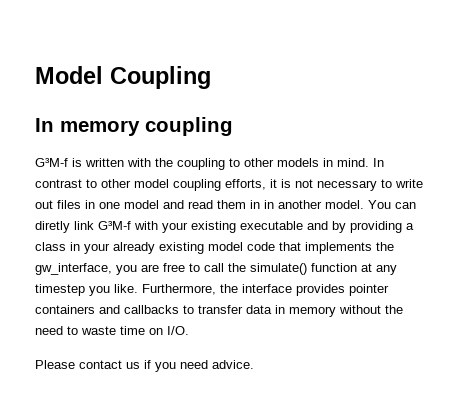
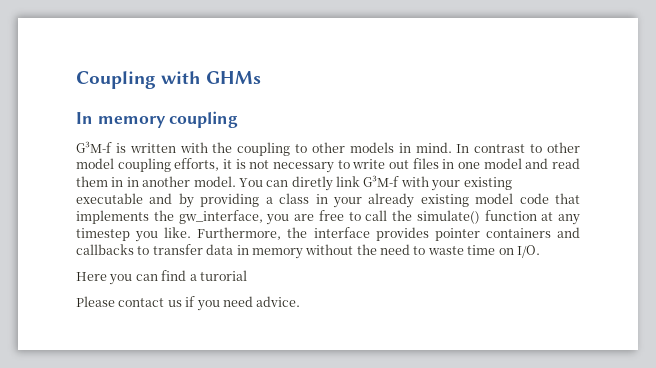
- Model Coupling
+ Coupling with GHMs
+ Here you can find a turorial

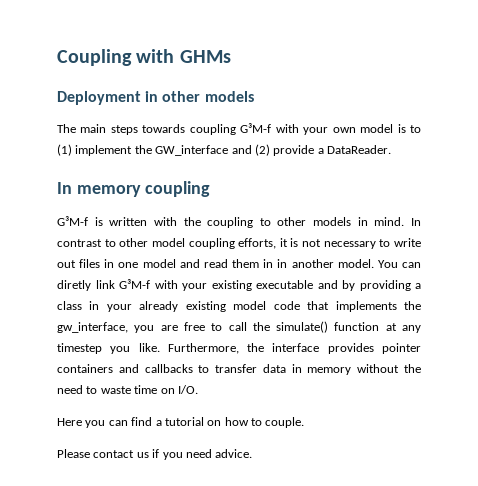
+ Deployment in other models
+ The main steps towards coupling G³M-f with your own model is to (1) implement the GW_interface and (2) provide a DataReader.
- Here you can find a turorial
+ Here you can find a tutorial on how to couple.

